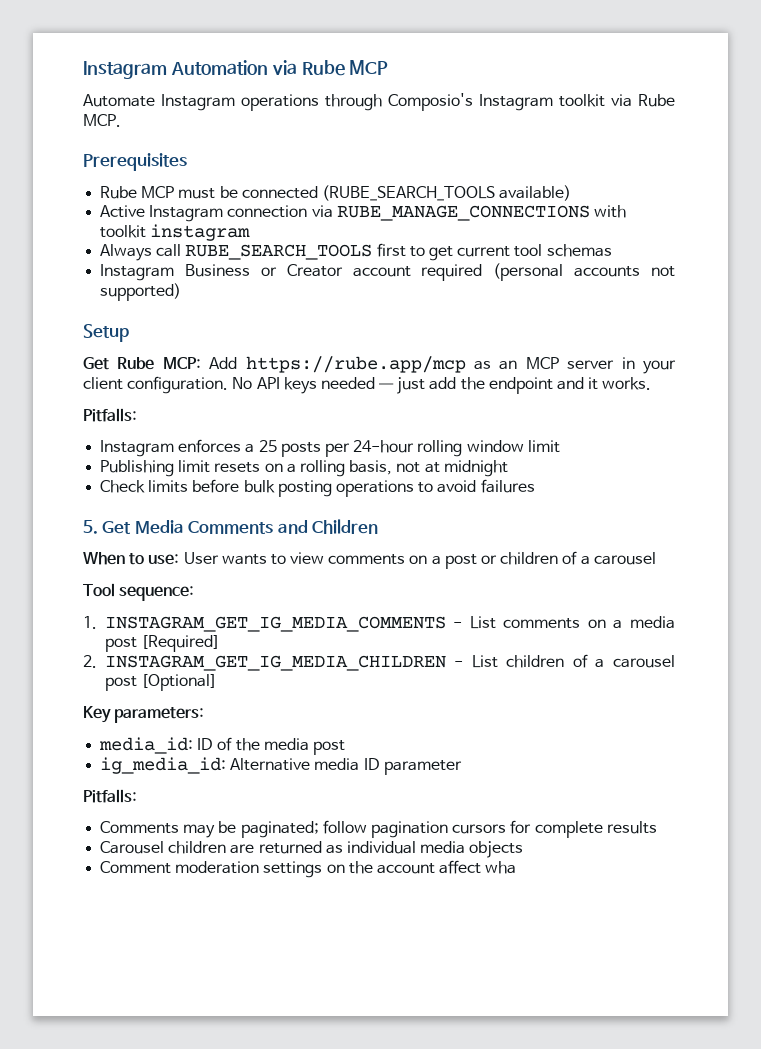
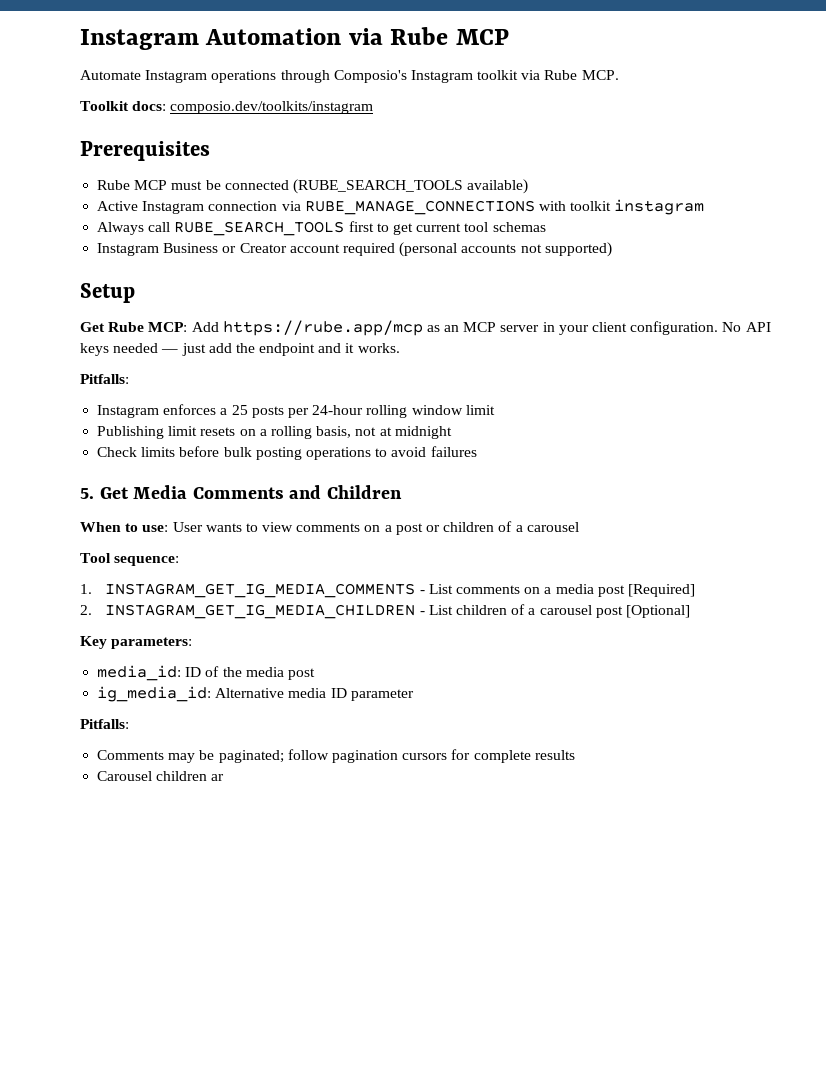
+ Toolkit docs: composio.dev/toolkits/instagram
- Carousel children are returned as individual media objects
- Comment moderation settings on the account affect wha
+ Carousel children ar

